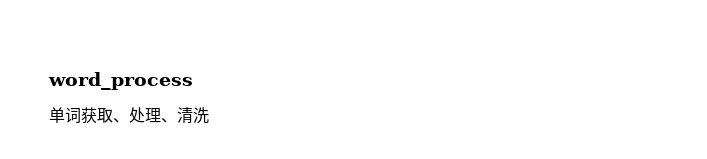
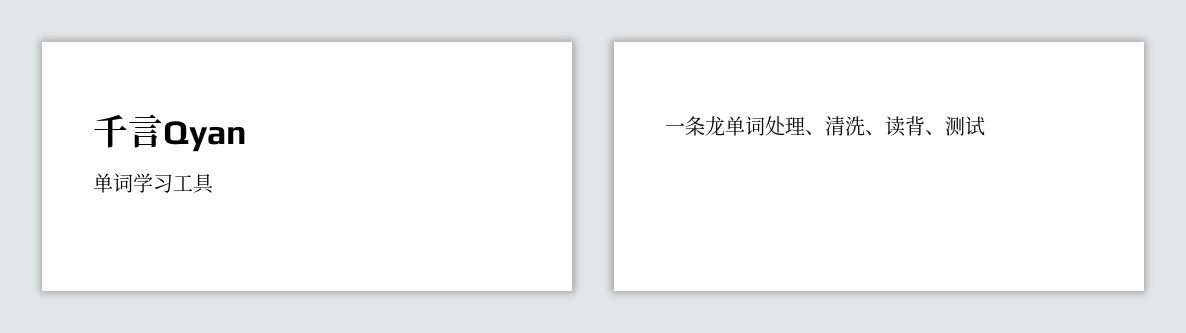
- word_process
- 单词获取、处理、清洗
+ 千言Qyan
+ 单词学习工具
+ 一条龙单词处理、清洗、读背、测试

